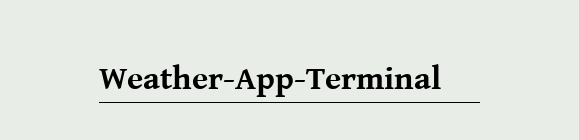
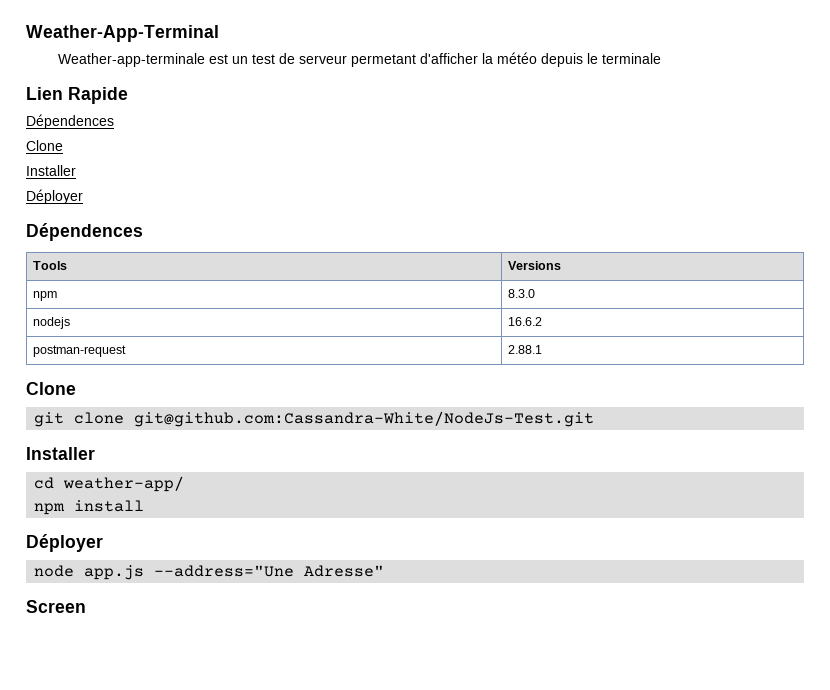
+ Weather-app-terminale est un test de serveur permetant d'afficher la météo depuis le terminale
+ Lien Rapide
+ Dépendences
+ Clone
+ Installer
+ Déployer
+ Dépendences
+ Tools | Versions
+ npm | 8.3.0
+ nodejs | 16.6.2
+ postman-request | 2.88.1
+ Clone
+ git clone git@github.com:Cassandra-White/NodeJs-Test.git
+ Installer
+ cd weather-app/
+ npm install
+ Déployer
+ node app.js --address="Une Adresse"
+ Screen

